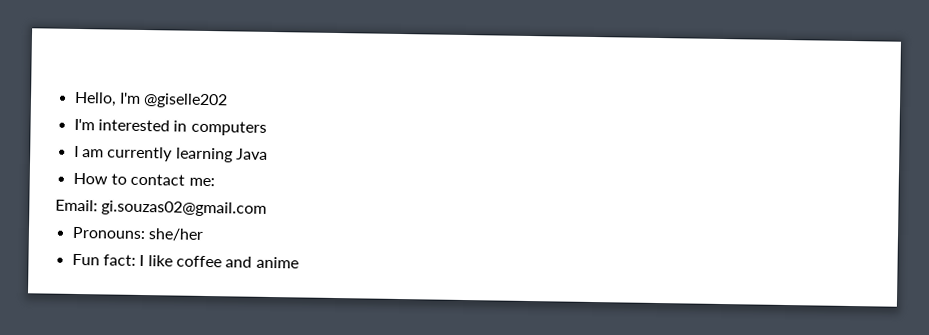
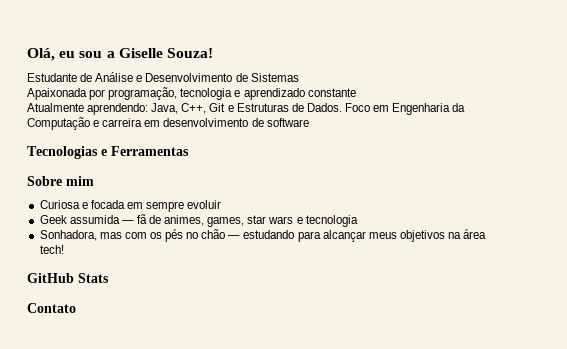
- Hello, I'm @giselle202
- I'm interested in computers
- I am currently learning Java
- How to contact me:
- Email: gi.souzas02@gmail.com
- Pronouns: she/her
- Fun fact: I like coffee and anime
+ Olá, eu sou a Giselle Souza!
+ Estudante de Análise e Desenvolvimento de Sistemas
+ Apaixonada por programação, tecnologia e aprendizado constante
+ Atualmente aprendendo: Java, C++, Git e Estruturas de Dados. Foco em Engenharia da Computação e carreira em desenvolvimento de software
+ Tecnologias e Ferramentas
+ Sobre mim
+ Curiosa e focada em sempre evoluir
+ Geek assumida — fã de animes, games, star wars e tecnologia
+ Sonhadora, mas com os pés no chão — estudando para alcançar meus objetivos na área tech!
+ GitHub Stats
+ Contato

